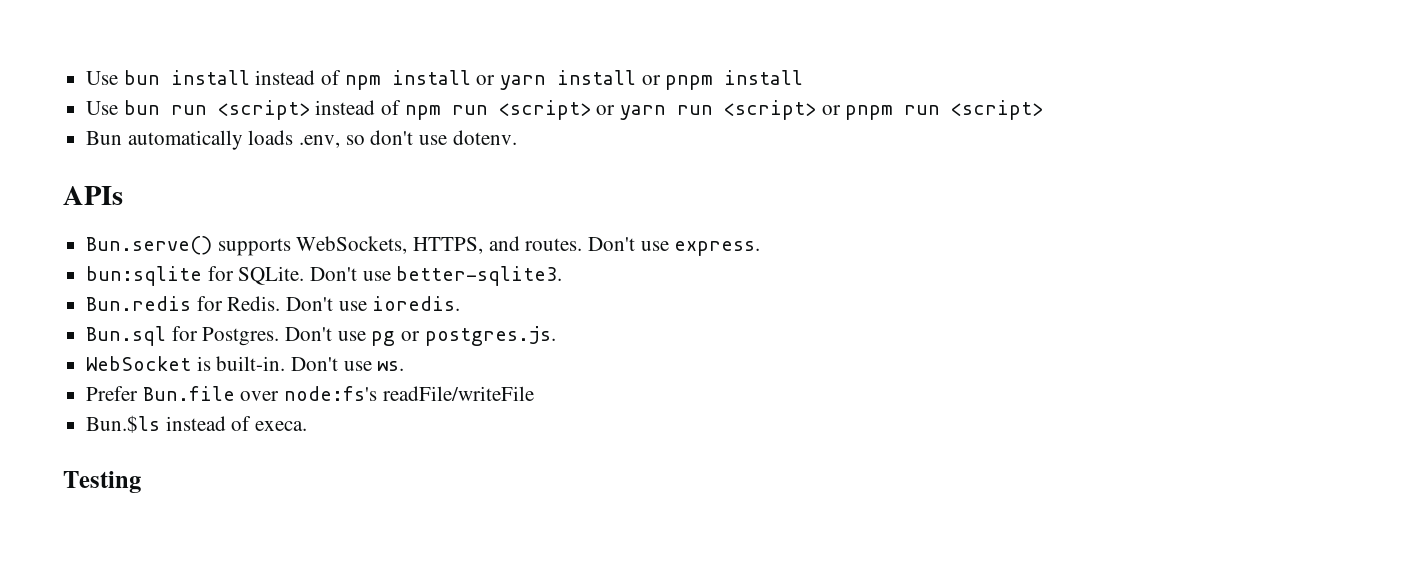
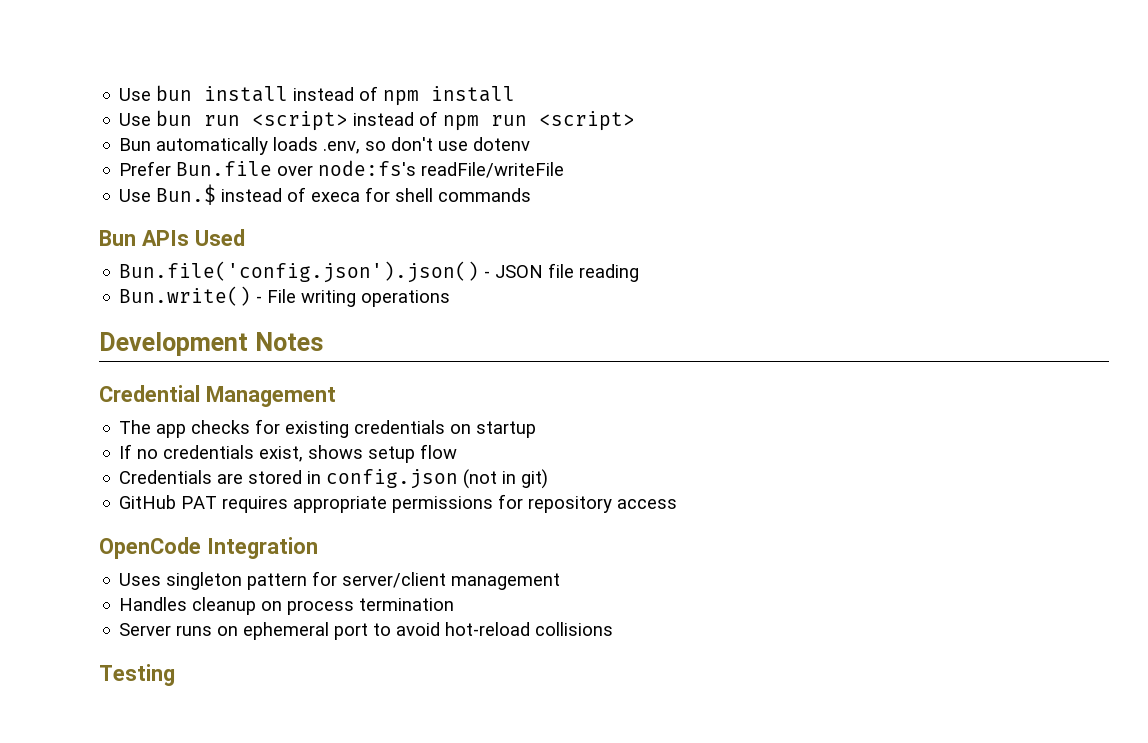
- Use bun install instead of npm install or yarn install or pnpm install
+ Use bun install instead of npm install
- Use bun run <script> instead of npm run <script> or yarn run <script> or pnpm run <script>
+ Use bun run <script> instead of npm run <script>
- Bun automatically loads .env, so don't use dotenv.
- APIs
- Bun.serve() supports WebSockets, HTTPS, and routes. Don't use express.
- bun:sqlite for SQLite. Don't use better-sqlite3.
- Bun.redis for Redis. Don't use ioredis.
- Bun.sql for Postgres. Don't use pg or postgres.js.
- WebSocket is built-in. Don't use ws.
+ Bun automatically loads .env, so don't use dotenv
- Bun.$ls instead of execa.
+ Use Bun.$ instead of execa for shell commands
+ Bun APIs Used
+ Bun.file('config.json').json() - JSON file reading
+ Bun.write() - File writing operations
+ Development Notes
+ Credential Management
+ The app checks for existing credentials on startup
+ If no credentials exist, shows setup flow
+ Credentials are stored in config.json (not in git)
+ GitHub PAT requires appropriate permissions for repository access
+ OpenCode Integration
+ Uses singleton pattern for server/client management
+ Handles cleanup on process termination
+ Server runs on ephemeral port to avoid hot-reload collisions

